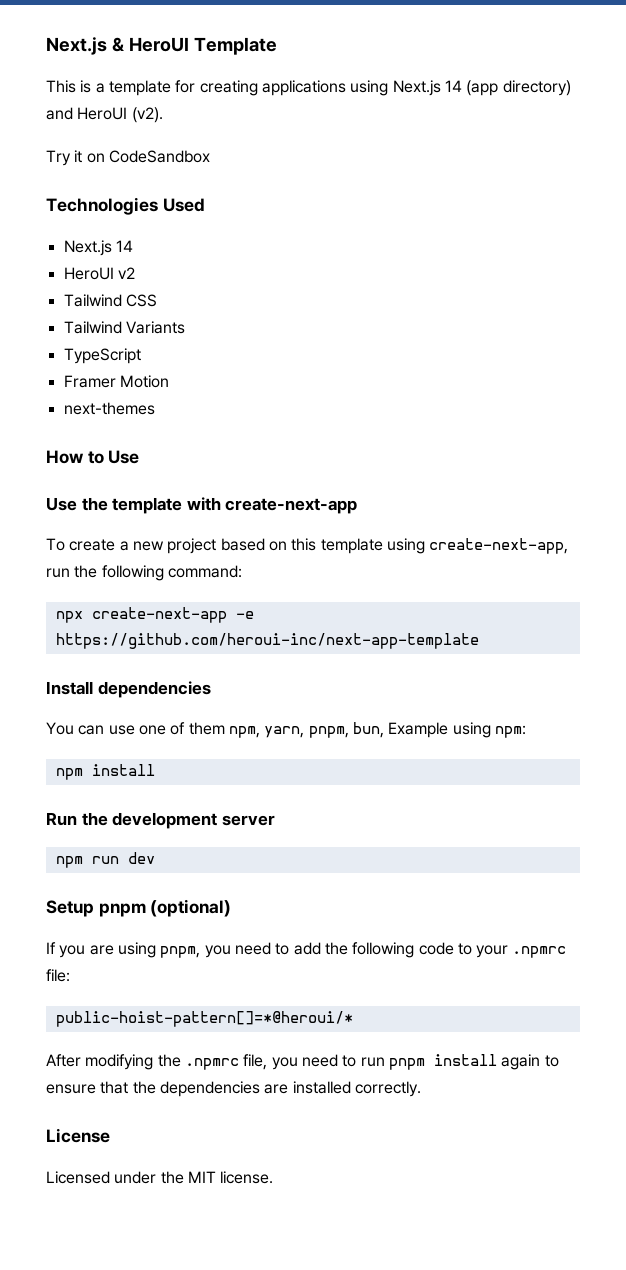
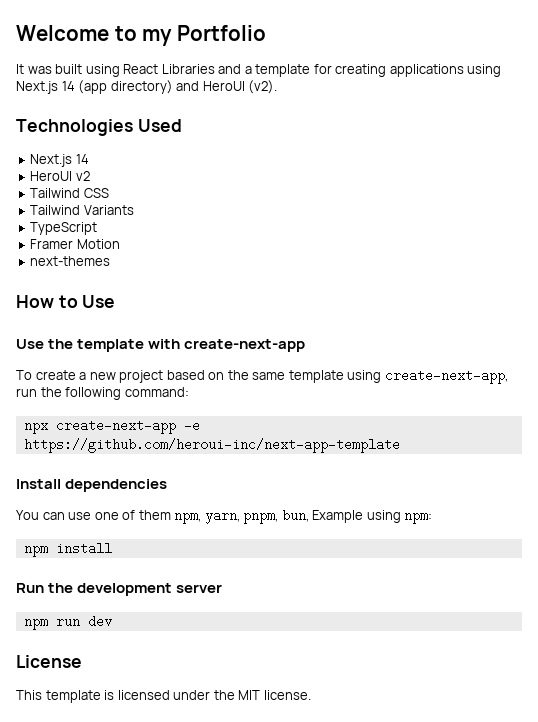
- Next.js & HeroUI Template
- This is a template for creating applications using Next.js 14 (app directory) and HeroUI (v2).
+ Welcome to my Portfolio
+ It was built using React Libraries and a template for creating applications using Next.js 14 (app directory) and HeroUI (v2).
- Try it on CodeSandbox
- To create a new project based on this template using create-next-app, run the following command:
+ To create a new project based on the same template using create-next-app, run the following command:
- Setup pnpm (optional)
- If you are using pnpm, you need to add the following code to your .npmrc file:
- public-hoist-pattern[]=*@heroui/*
- After modifying the .npmrc file, you need to run pnpm install again to ensure that the dependencies are installed correctly.
  License
- Licensed under the MIT license.
+ This template is licensed under the MIT license.

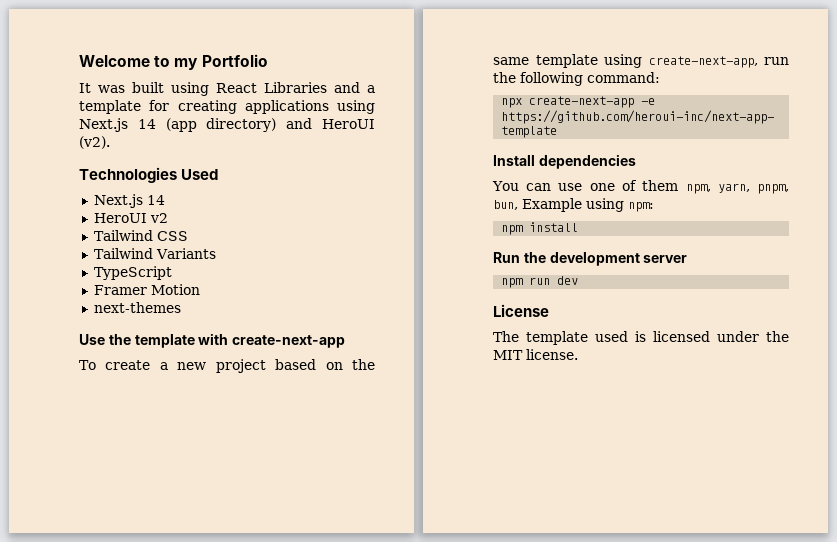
- How to Use
- This template is licensed under the MIT license.
+ The template used is licensed under the MIT license.

